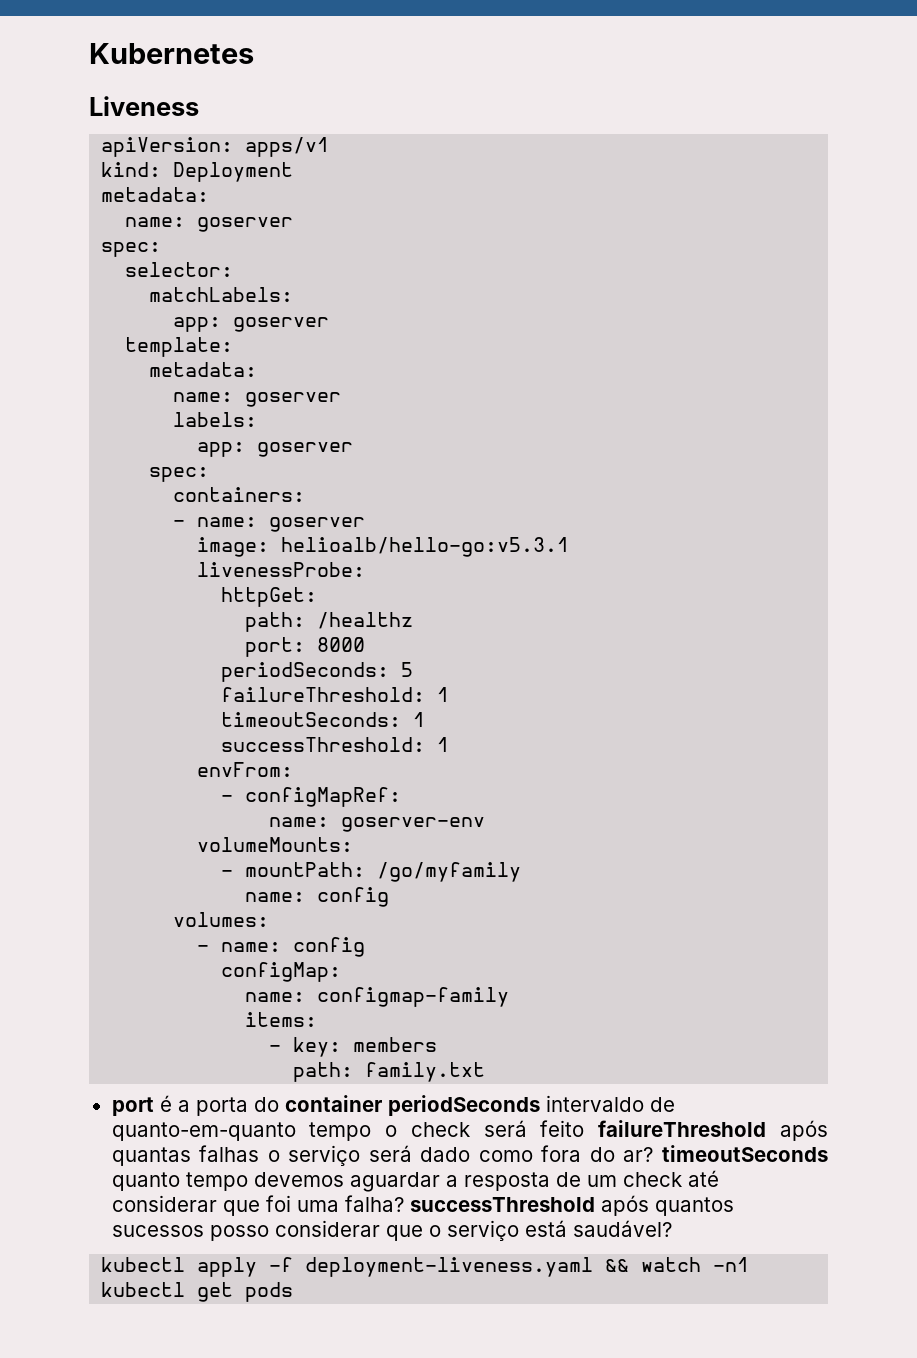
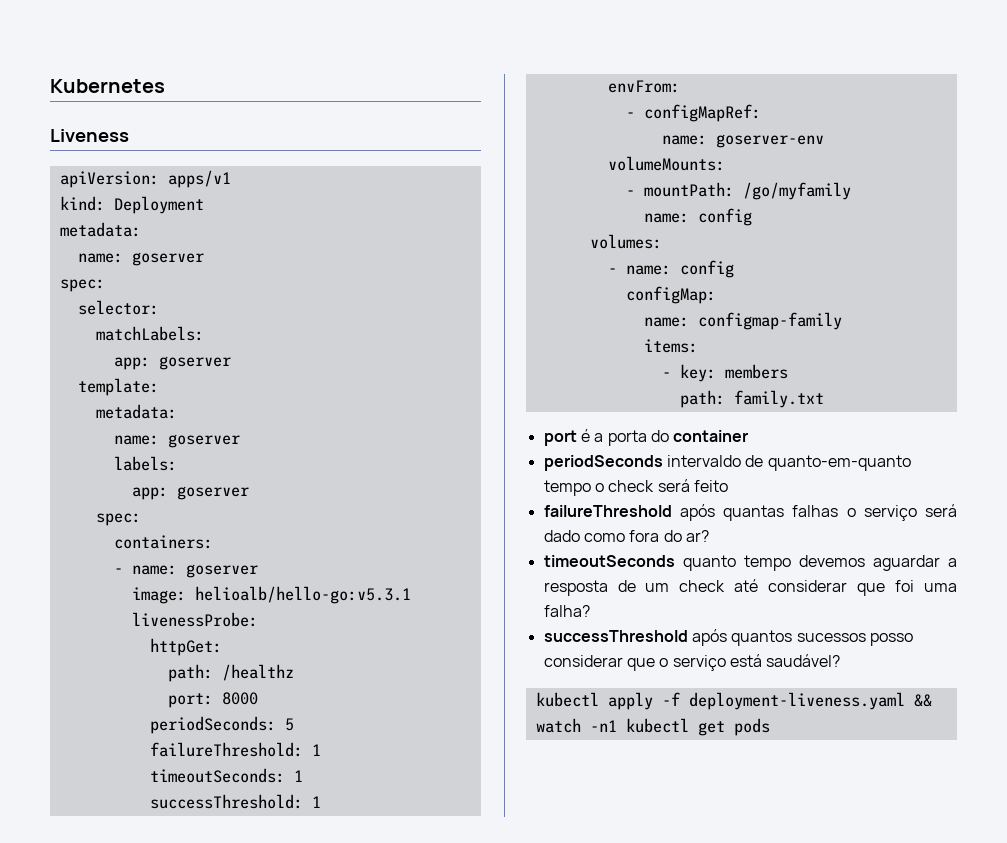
- port é a porta do container periodSeconds intervaldo de quanto-em-quanto tempo o check será feito failureThreshold após quantas falhas o serviço será dado como fora do ar? timeoutSeconds quanto tempo devemos aguardar a resposta de um check até considerar que foi uma falha? successThreshold após quantos sucessos posso considerar que o serviço está saudável?
+ port é a porta do container
+ periodSeconds intervaldo de quanto-em-quanto tempo o check será feito
+ failureThreshold após quantas falhas o serviço será dado como fora do ar?
+ timeoutSeconds quanto tempo devemos aguardar a resposta de um check até considerar que foi uma falha?
+ successThreshold após quantos sucessos posso considerar que o serviço está saudável?

